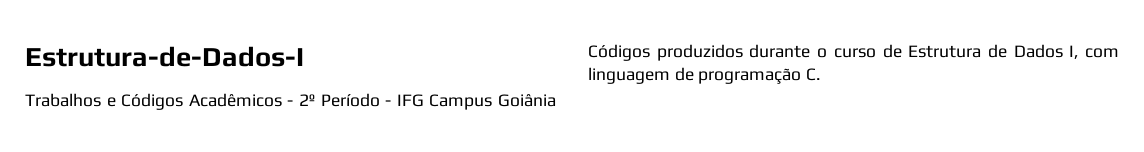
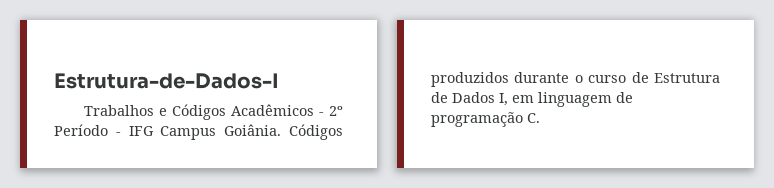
- Trabalhos e Códigos Acadêmicos - 2º Período - IFG Campus Goiânia Códigos produzidos durante o curso de Estrutura de Dados I, com linguagem de programação C.
+ Trabalhos e Códigos Acadêmicos - 2º Período - IFG Campus Goiânia. Códigos produzidos durante o curso de Estrutura de Dados I, em linguagem de programação C.

